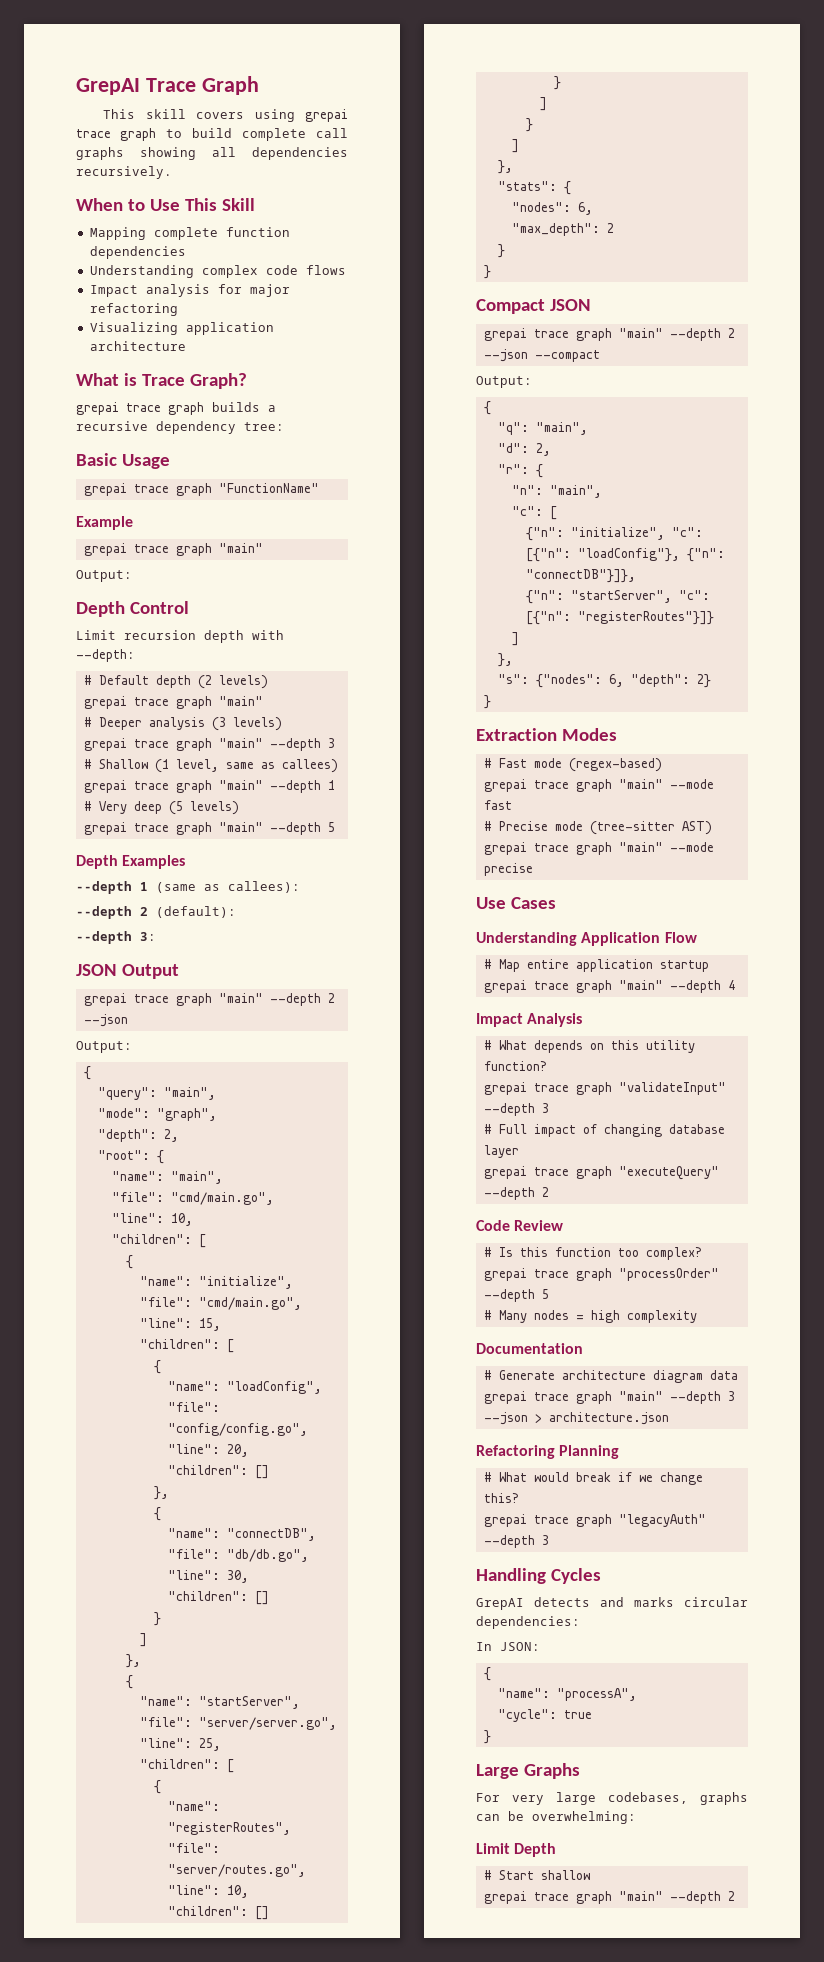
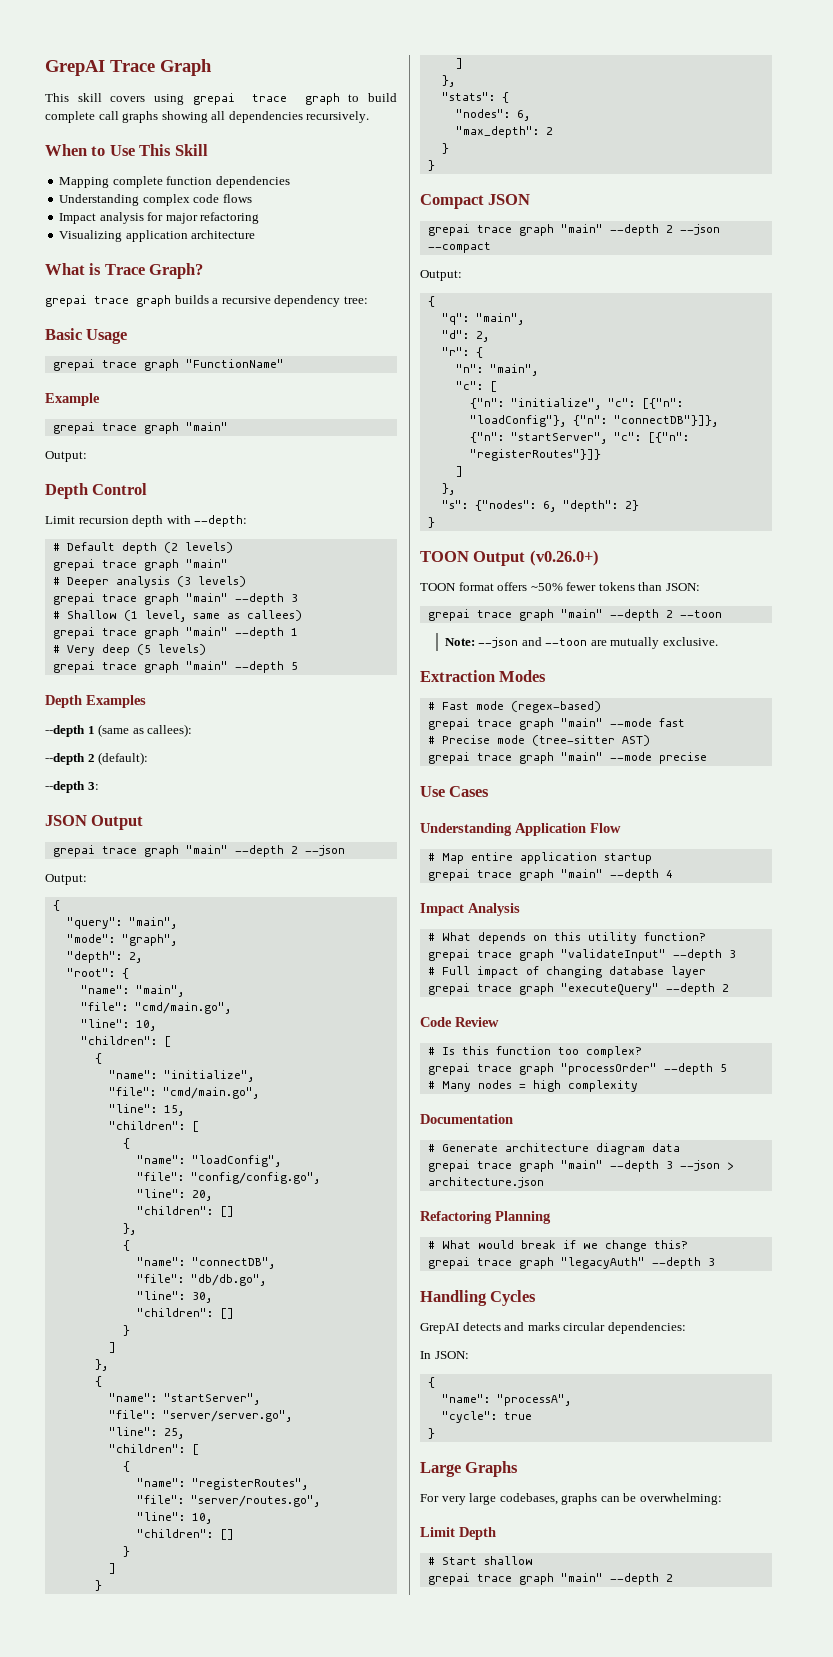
+ TOON Output (v0.26.0+)
+ TOON format offers ~50% fewer tokens than JSON:
+ grepai trace graph "main" --depth 2 --toon
+ Note: --json and --toon are mutually exclusive.

